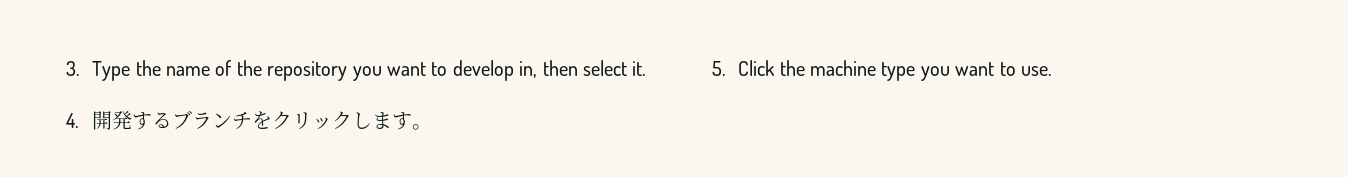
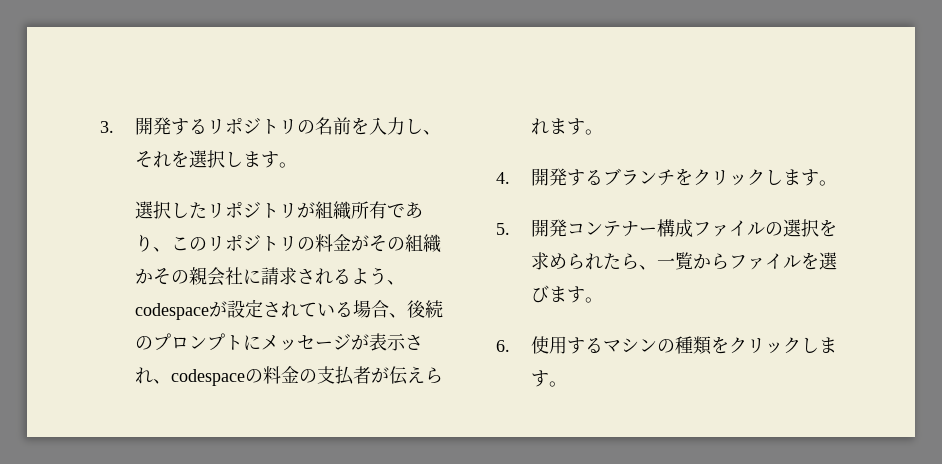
- 3. Type the name of the repository you want to develop in, then select it.
+ 3.開発するリポジトリの名前を入力し、それを選択します。
+ 選択したリポジトリが組織所有であり、このリポジトリの料金がその組織かその親会社に請求されるよう、codespaceが設定されている場合、後続のプロンプトにメッセージが表示され、codespaceの料金の支払者が伝えられます。
- 5. Click the machine type you want to use.
+ 5.開発コンテナー構成ファイルの選択を求められたら、一覧からファイルを選びます。
+ 6.使用するマシンの種類をクリックします。

